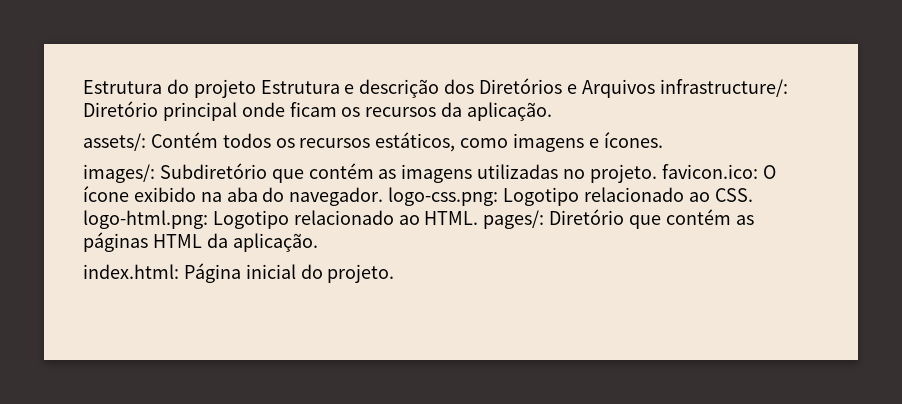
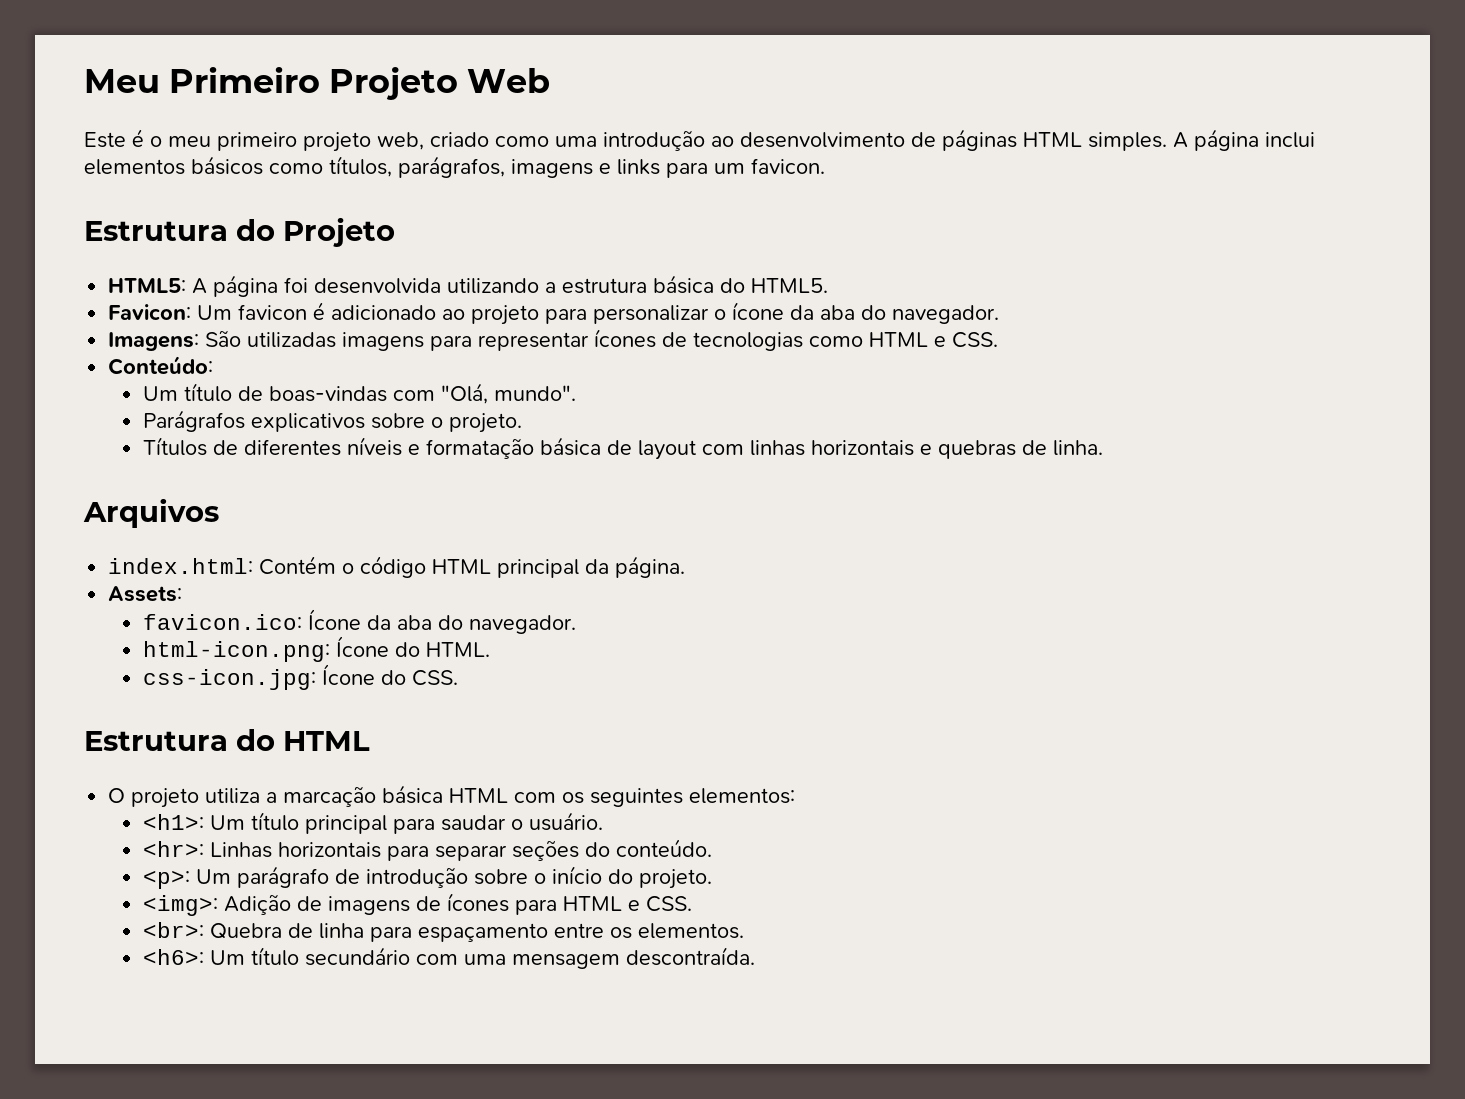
- Estrutura do projeto Estrutura e descrição dos Diretórios e Arquivos infrastructure/: Diretório principal onde ficam os recursos da aplicação.
- assets/: Contém todos os recursos estáticos, como imagens e ícones.
- images/: Subdiretório que contém as imagens utilizadas no projeto. favicon.ico: O ícone exibido na aba do navegador. logo-css.png: Logotipo relacionado ao CSS. logo-html.png: Logotipo relacionado ao HTML. pages/: Diretório que contém as páginas HTML da aplicação.
- index.html: Página inicial do projeto.
+ Meu Primeiro Projeto Web
+ Este é o meu primeiro projeto web, criado como uma introdução ao desenvolvimento de páginas HTML simples. A página inclui elementos básicos como títulos, parágrafos, imagens e links para um favicon.
+ Estrutura do Projeto
+ HTML5: A página foi desenvolvida utilizando a estrutura básica do HTML5.
+ Favicon: Um favicon é adicionado ao projeto para personalizar o ícone da aba do navegador.
+ Imagens: São utilizadas imagens para representar ícones de tecnologias como HTML e CSS.
+ Conteúdo:
+ Um título de boas-vindas com "Olá, mundo".
+ Parágrafos explicativos sobre o projeto.
+ Títulos de diferentes níveis e formatação básica de layout com linhas horizontais e quebras de linha.
+ Arquivos
+ index.html: Contém o código HTML principal da página.
+ Assets:
+ favicon.ico: Ícone da aba do navegador.
+ html-icon.png: Ícone do HTML.
+ css-icon.jpg: Ícone do CSS.
+ Estrutura do HTML
+ O projeto utiliza a marcação básica HTML com os seguintes elementos:
+ <h1>: Um título principal para saudar o usuário.
+ <hr>: Linhas horizontais para separar seções do conteúdo.
+ <p>: Um parágrafo de introdução sobre o início do projeto.
+ <img>: Adição de imagens de ícones para HTML e CSS.
+ <br>: Quebra de linha para espaçamento entre os elementos.
+ <h6>: Um título secundário com uma mensagem descontraída.

